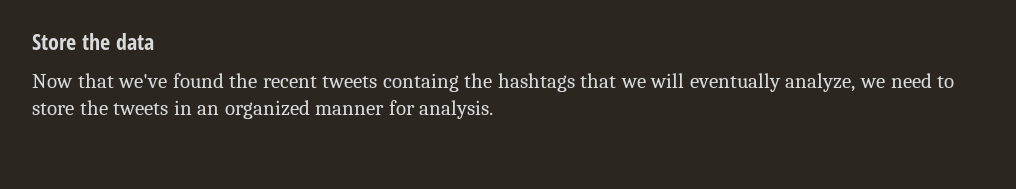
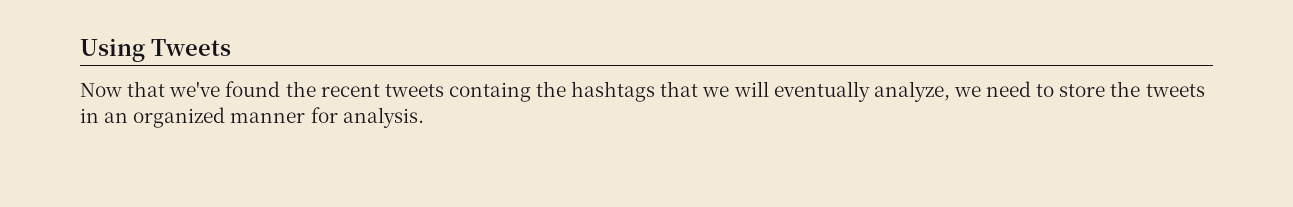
- Store the data
+ Using Tweets

